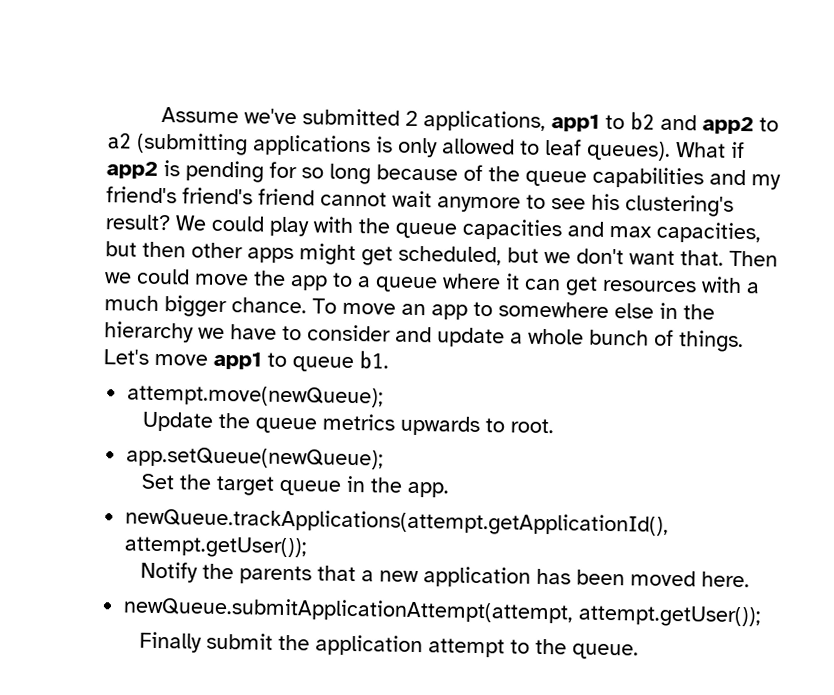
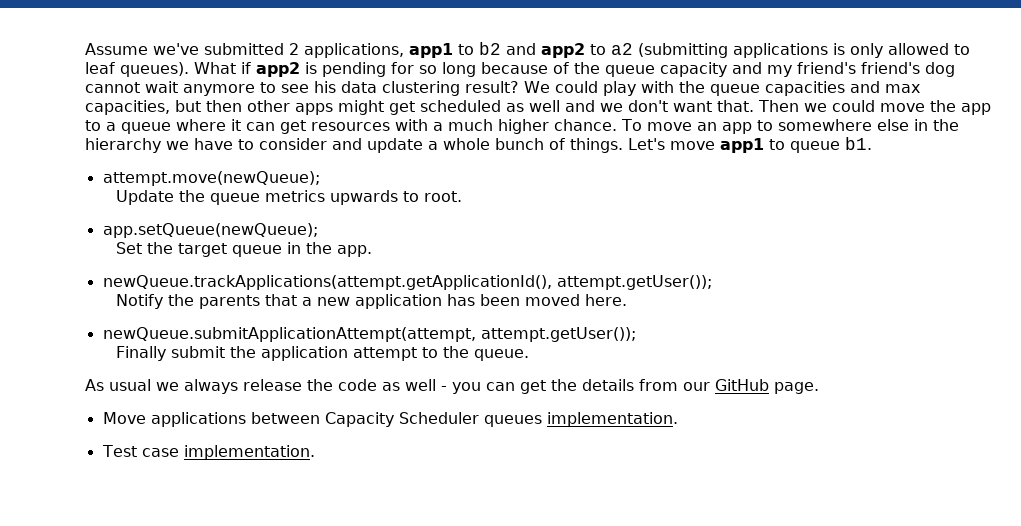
- What if app2 is pending for so long because of the queue capabilities and my friend's friend's friend cannot wait anymore to see his clustering's result?
+ What if app2 is pending for so long because of the queue capacity and my friend's friend's dog cannot wait anymore to see his data clustering result?
- We could play with the queue capacities and max capacities, but then other apps might get scheduled, but we don't want that.
+ We could play with the queue capacities and max capacities, but then other apps might get scheduled as well and we don't want that.
- Then we could move the app to a queue where it can get resources with a much bigger chance.
+ Then we could move the app to a queue where it can get resources with a much higher chance.
+ As usual we always release the code as well - you can get the details from our GitHub page.
+ Move applications between Capacity Scheduler queues implementation.
+ Test case implementation.

